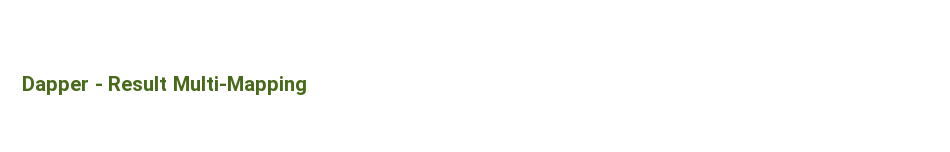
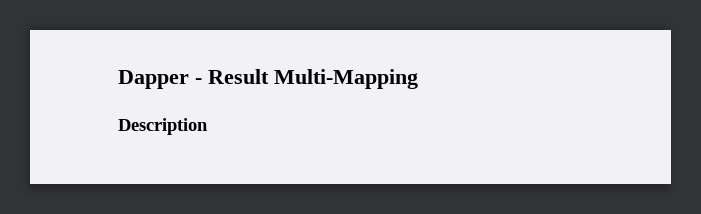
+ Description

